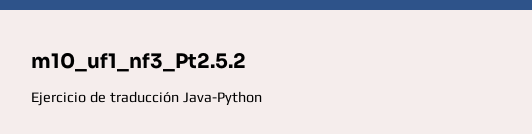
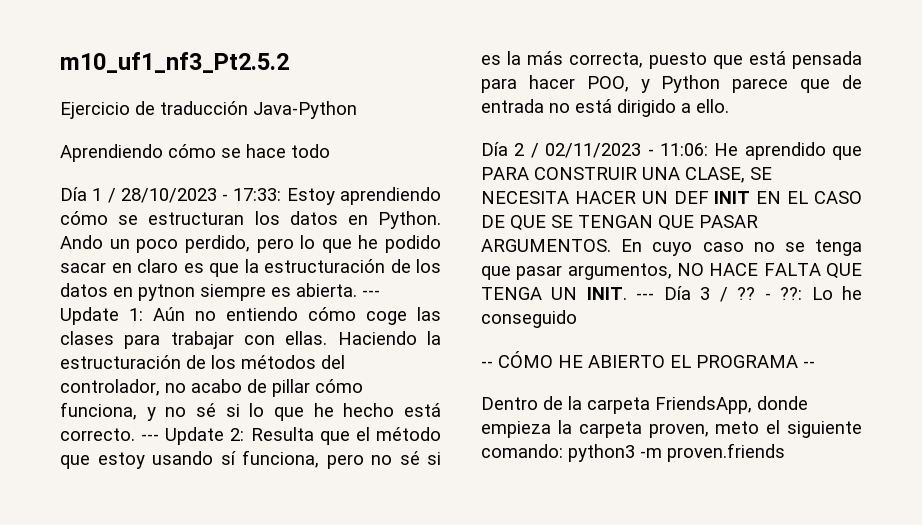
+ Aprendiendo cómo se hace todo
+ Día 1 / 28/10/2023 - 17:33: Estoy aprendiendo cómo se estructuran los datos en Python. Ando un poco perdido, pero lo que he podido sacar en claro es que la estructuración de los datos en pytnon siempre es abierta. --- Update 1: Aún no entiendo cómo coge las clases para trabajar con ellas. Haciendo la estructuración de los métodos del controlador, no acabo de pillar cómo funciona, y no sé si lo que he hecho está correcto. --- Update 2: Resulta que el método que estoy usando sí funciona, pero no sé si es la más correcta, puesto que está pensada para hacer POO, y Python parece que de entrada no está dirigido a ello.
+ Día 2 / 02/11/2023 - 11:06: He aprendido que PARA CONSTRUIR UNA CLASE, SE NECESITA HACER UN DEF INIT EN EL CASO DE QUE SE TENGAN QUE PASAR ARGUMENTOS. En cuyo caso no se tenga que pasar argumentos, NO HACE FALTA QUE TENGA UN INIT. --- Día 3 / ?? - ??: Lo he conseguido
+ -- CÓMO HE ABIERTO EL PROGRAMA --
+ Dentro de la carpeta FriendsApp, donde empieza la carpeta proven, meto el siguiente comando: python3 -m proven.friends

